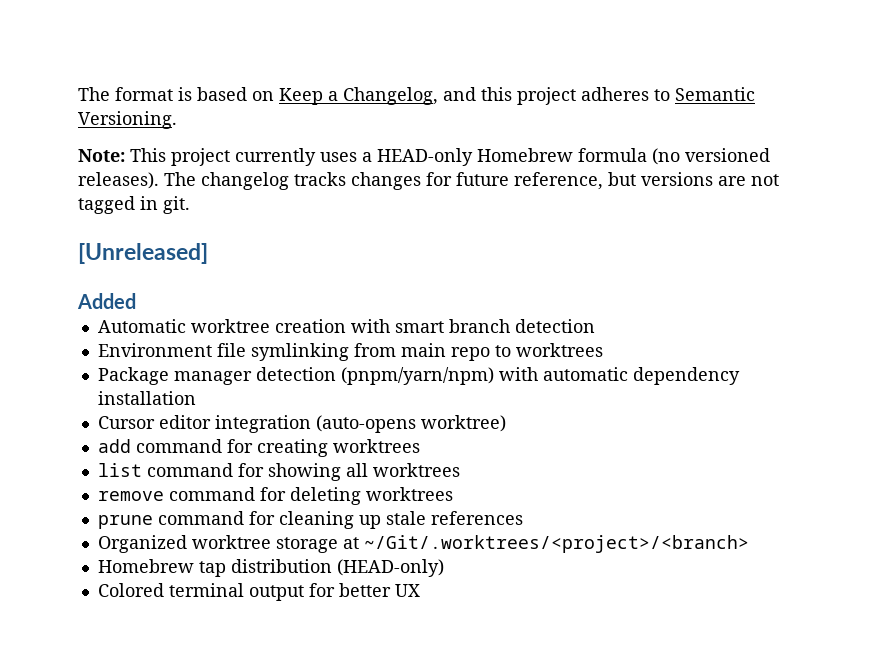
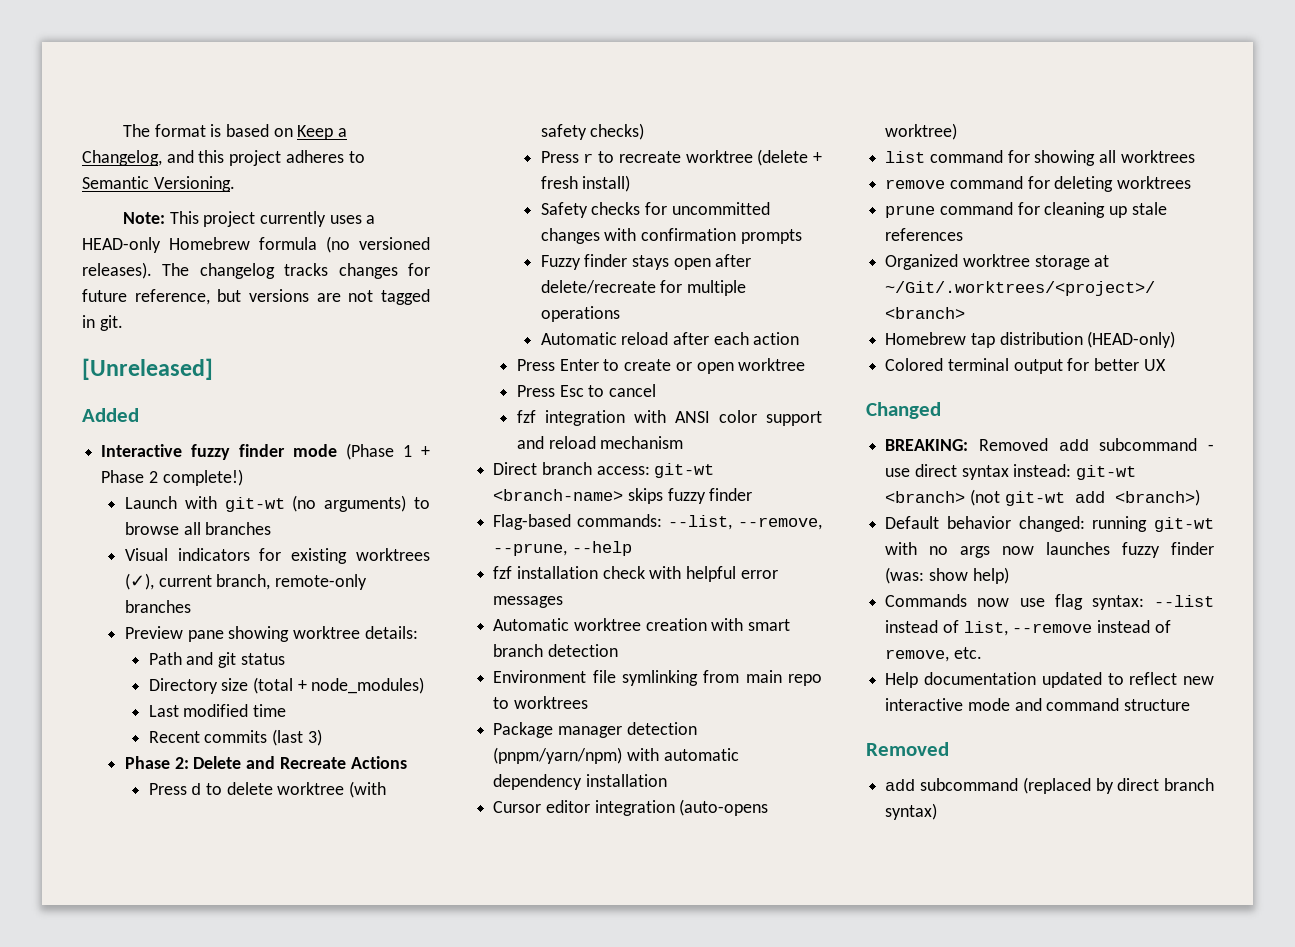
+ Interactive fuzzy finder mode (Phase 1 + Phase 2 complete!)
+ Launch with git-wt (no arguments) to browse all branches
+ Visual indicators for existing worktrees (✓), current branch, remote-only branches
+ Preview pane showing worktree details:
+ Path and git status
+ Directory size (total + node_modules)
+ Last modified time
+ Recent commits (last 3)
+ Phase 2: Delete and Recreate Actions
+ Press d to delete worktree (with safety checks)
+ Press r to recreate worktree (delete + fresh install)
+ Safety checks for uncommitted changes with confirmation prompts
+ Fuzzy finder stays open after delete/recreate for multiple operations
+ Automatic reload after each action
+ Press Enter to create or open worktree
+ Press Esc to cancel
+ fzf integration with ANSI color support and reload mechanism
+ Direct branch access: git-wt <branch-name> skips fuzzy finder
+ Flag-based commands: --list, --remove, --prune, --help
+ fzf installation check with helpful error messages
- add command for creating worktrees
+ Changed
+ BREAKING: Removed add subcommand - use direct syntax instead: git-wt <branch> (not git-wt add <branch>)
+ Default behavior changed: running git-wt with no args now launches fuzzy finder (was: show help)
+ Commands now use flag syntax: --list instead of list, --remove instead of remove, etc.
+ Help documentation updated to reflect new interactive mode and command structure
+ Removed
+ add subcommand (replaced by direct branch syntax)

